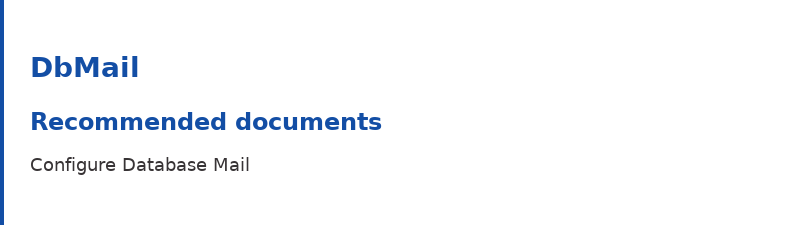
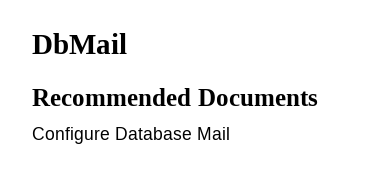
- Recommended documents
+ Recommended Documents

